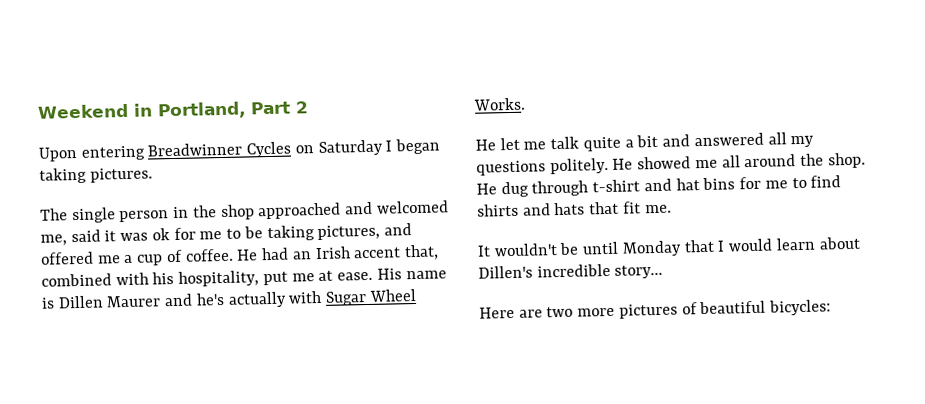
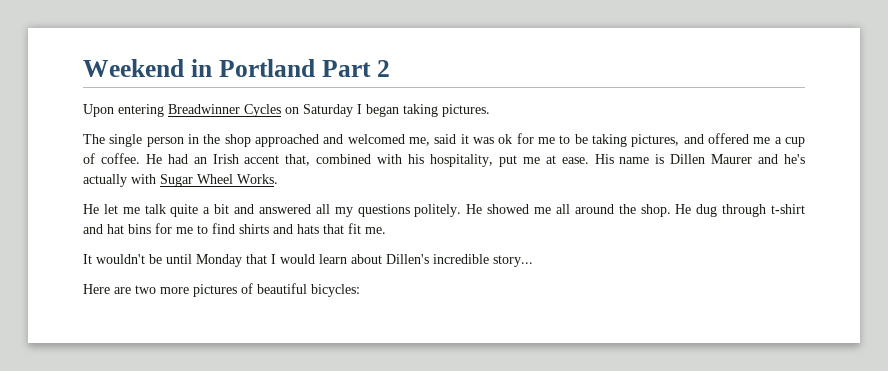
- Weekend in Portland, Part 2
+ Weekend in Portland Part 2

